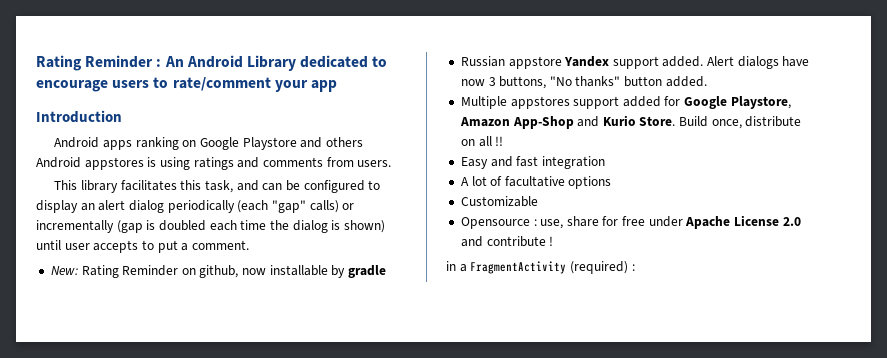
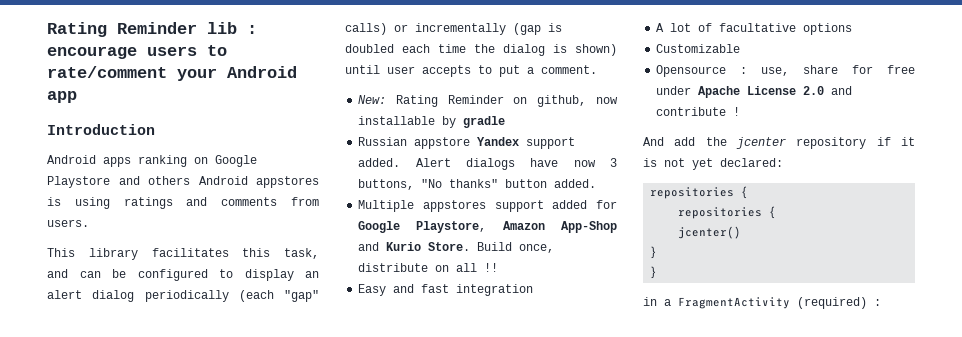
- Rating Reminder : An Android Library dedicated to encourage users to rate/comment your app
+ Rating Reminder lib : encourage users to rate/comment your Android app
+ And add the jcenter repository if it is not yet declared:
+ repositories {
+ repositories {
+ jcenter()
+ }
+ }

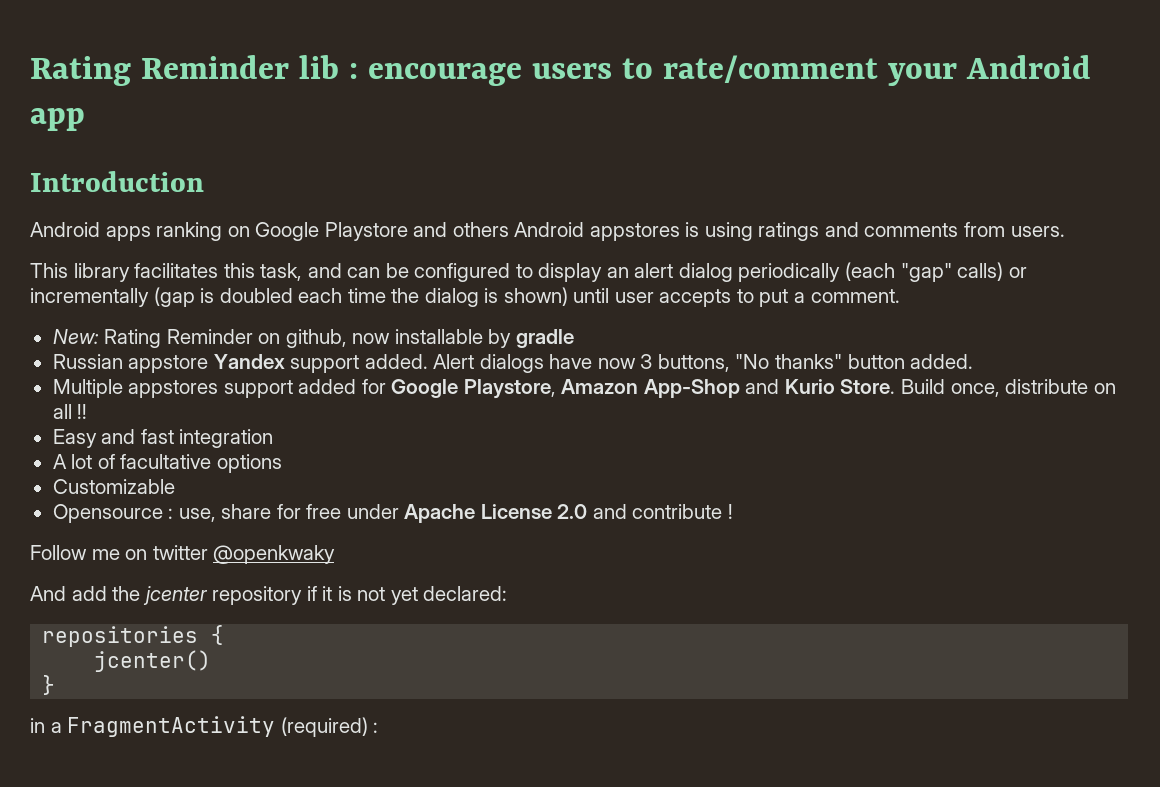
+ Follow me on twitter @openkwaky
  And add the jcenter repository if it is not yet declared:
- repositories {
  jcenter()
- }

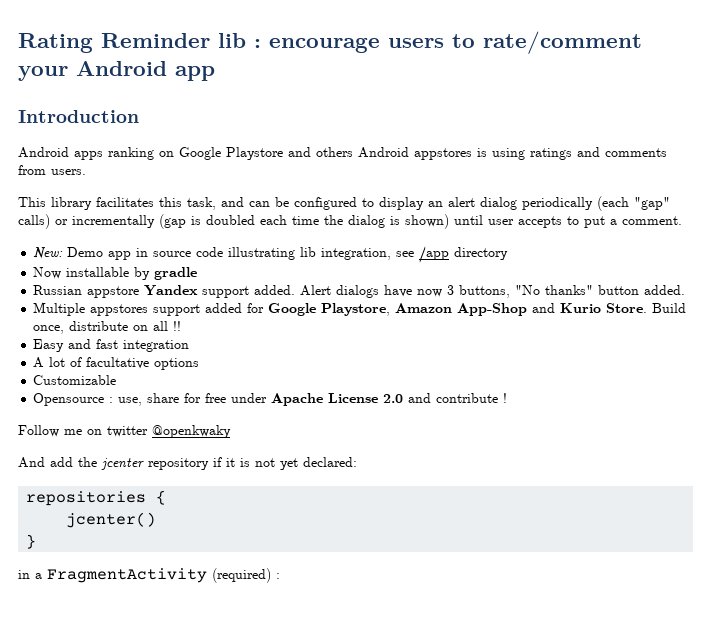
- New: Rating Reminder on github, now installable by gradle
+ New: Demo app in source code illustrating lib integration, see /app directory
+ Now installable by gradle

